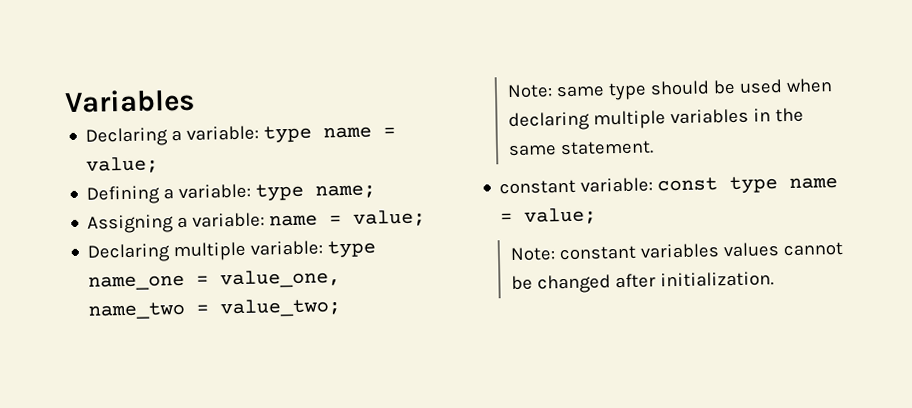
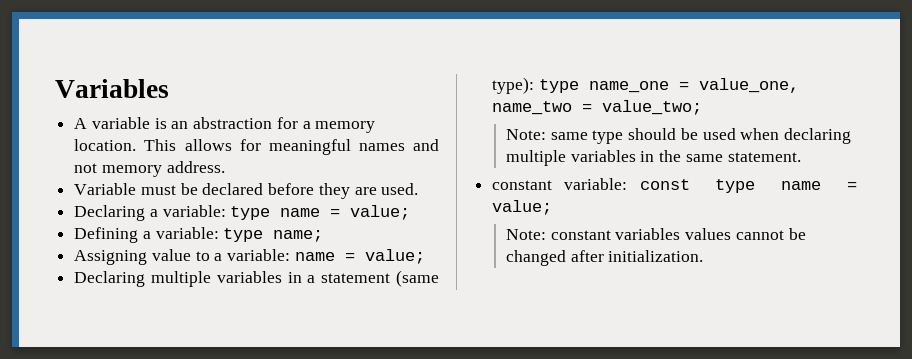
+ A variable is an abstraction for a memory location. This allows for meaningful names and not memory address.
+ Variable must be declared before they are used.
- Assigning a variable: name = value;
+ Assigning value to a variable: name = value;
- Declaring multiple variable: type name_one = value_one, name_two = value_two;
+ Declaring multiple variables in a statement (same type): type name_one = value_one, name_two = value_two;

